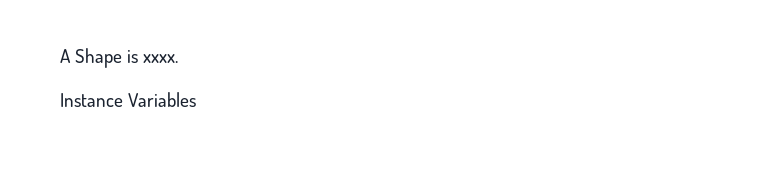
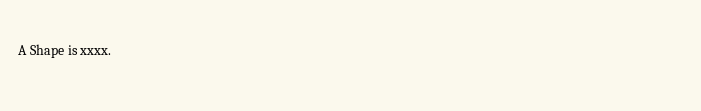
- Instance Variables

